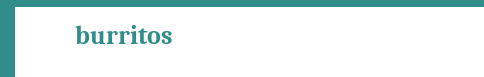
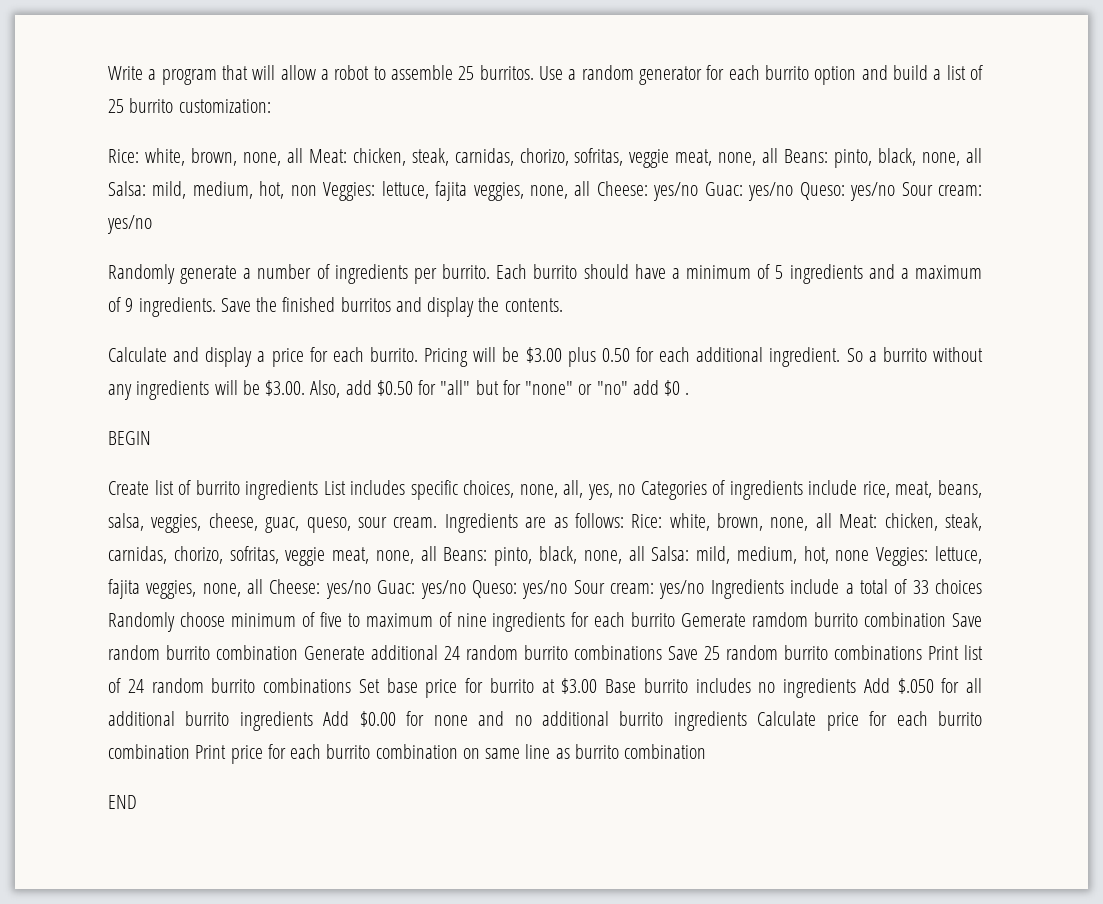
- burritos
+ Write a program that will allow a robot to assemble 25 burritos. Use a random generator for each burrito option and build a list of 25 burrito customization:
+ Rice: white, brown, none, all Meat: chicken, steak, carnidas, chorizo, sofritas, veggie meat, none, all Beans: pinto, black, none, all Salsa: mild, medium, hot, non Veggies: lettuce, fajita veggies, none, all Cheese: yes/no Guac: yes/no Queso: yes/no Sour cream: yes/no
+ Randomly generate a number of ingredients per burrito. Each burrito should have a minimum of 5 ingredients and a maximum of 9 ingredients. Save the finished burritos and display the contents.
+ Calculate and display a price for each burrito. Pricing will be $3.00 plus 0.50 for each additional ingredient. So a burrito without any ingredients will be $3.00. Also, add $0.50 for "all" but for "none" or "no" add $0 .
+ BEGIN
+ Create list of burrito ingredients List includes specific choices, none, all, yes, no Categories of ingredients include rice, meat, beans, salsa, veggies, cheese, guac, queso, sour cream. Ingredients are as follows: Rice: white, brown, none, all Meat: chicken, steak, carnidas, chorizo, sofritas, veggie meat, none, all Beans: pinto, black, none, all Salsa: mild, medium, hot, none Veggies: lettuce, fajita veggies, none, all Cheese: yes/no Guac: yes/no Queso: yes/no Sour cream: yes/no Ingredients include a total of 33 choices Randomly choose minimum of five to maximum of nine ingredients for each burrito Gemerate ramdom burrito combination Save random burrito combination Generate additional 24 random burrito combinations Save 25 random burrito combinations Print list of 24 random burrito combinations Set base price for burrito at $3.00 Base burrito includes no ingredients Add $.050 for all additional burrito ingredients Add $0.00 for none and no additional burrito ingredients Calculate price for each burrito combination Print price for each burrito combination on same line as burrito combination
+ END

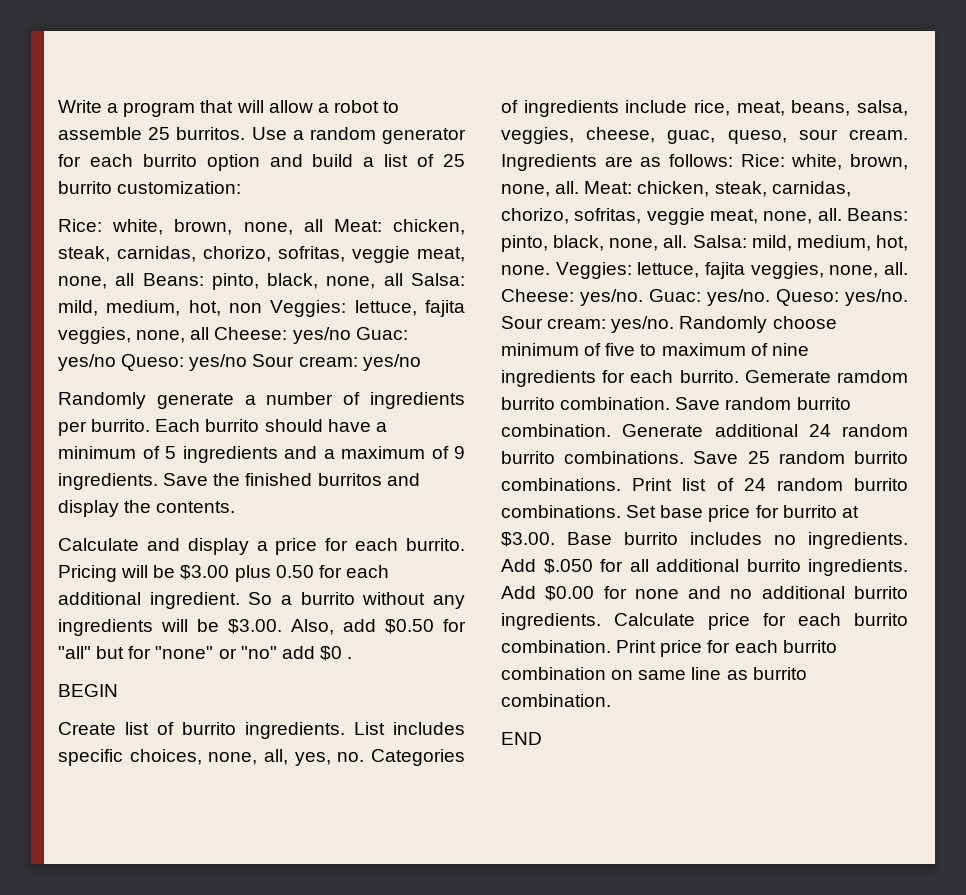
- Create list of burrito ingredients List includes specific choices, none, all, yes, no Categories of ingredients include rice, meat, beans, salsa, veggies, cheese, guac, queso, sour cream.
+ Create list of burrito ingredients. List includes specific choices, none, all, yes, no. Categories of ingredients include rice, meat, beans, salsa, veggies, cheese, guac, queso, sour cream.
- white, brown, none, all Meat: chicken, steak, carnidas, chorizo, sofritas, veggie meat, none, all Beans: pinto, black, none, all Salsa: mild, medium, hot, none Veggies: lettuce, fajita veggies, none, all Cheese: yes/no Guac: yes/no Queso: yes/no Sour cream: yes/no Ingredients include a total of 33 choices Randomly choose minimum of five to maximum of nine ingredients for each burrito Gemerate ramdom burrito combination Save random burrito combination Generate additional 24 random burrito combinations Save 25 random burrito combinations Print list of 24 random burrito combinations Set base price for burrito at $3.00 Base burrito includes no ingredients Add $.050 for all additional burrito ingredients Add $0.00 for none and no additional burrito ingredients Calculate price for each burrito combination Print price for each burrito combination on same line as burrito combination
+ white, brown, none, all. Meat: chicken, steak, carnidas, chorizo, sofritas, veggie meat, none, all. Beans: pinto, black, none, all. Salsa: mild, medium, hot, none. Veggies: lettuce, fajita veggies, none, all. Cheese: yes/no. Guac: yes/no. Queso: yes/no. Sour cream: yes/no. Randomly choose minimum of five to maximum of nine ingredients for each burrito. Gemerate ramdom burrito combination. Save random burrito combination. Generate additional 24 random burrito combinations. Save 25 random burrito combinations. Print list of 24 random burrito combinations. Set base price for burrito at $3.00. Base burrito includes no ingredients. Add $.050 for all additional burrito ingredients. Add $0.00 for none and no additional burrito ingredients. Calculate price for each burrito combination. Print price for each burrito combination on same line as burrito combination.

